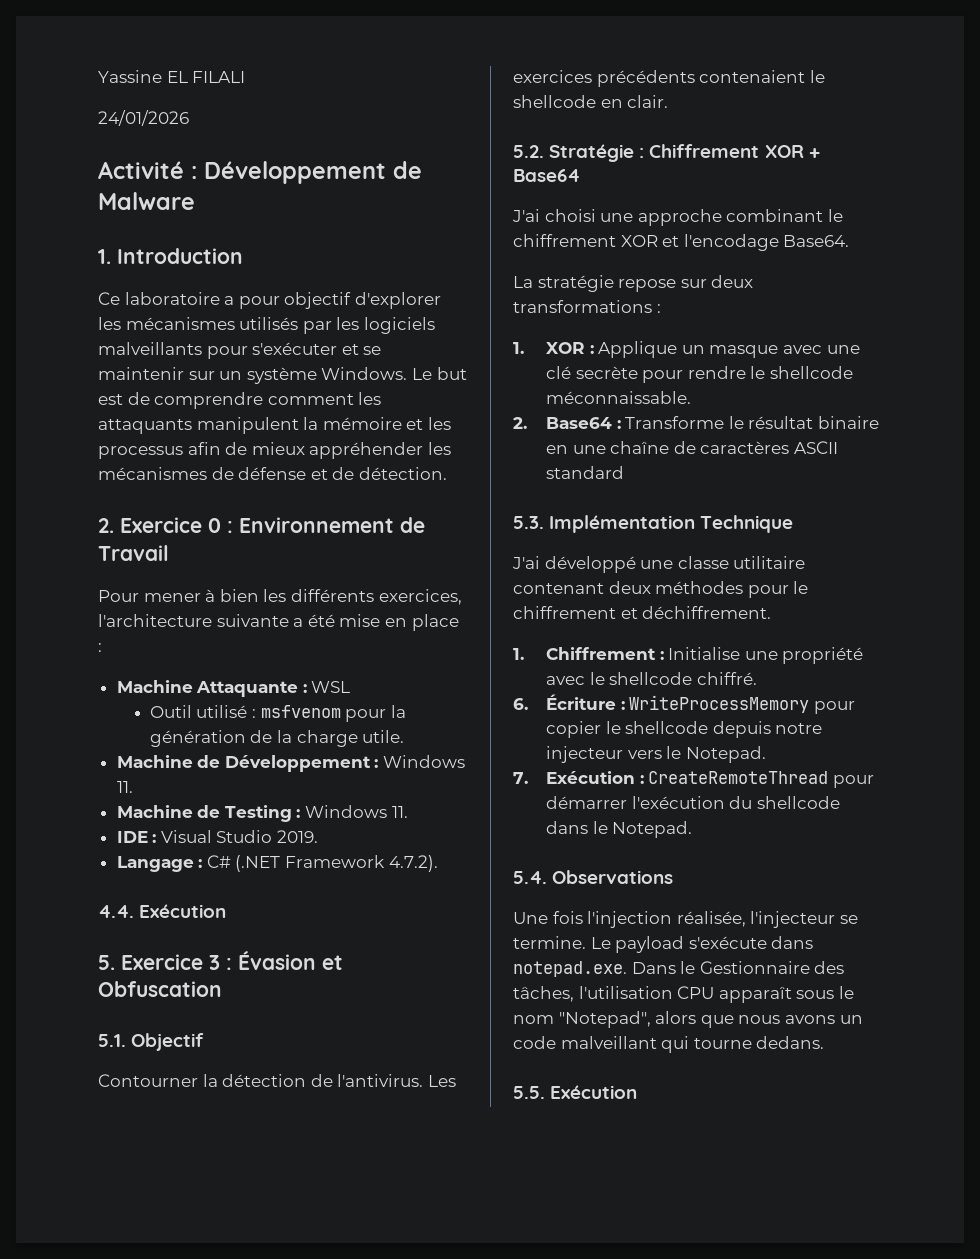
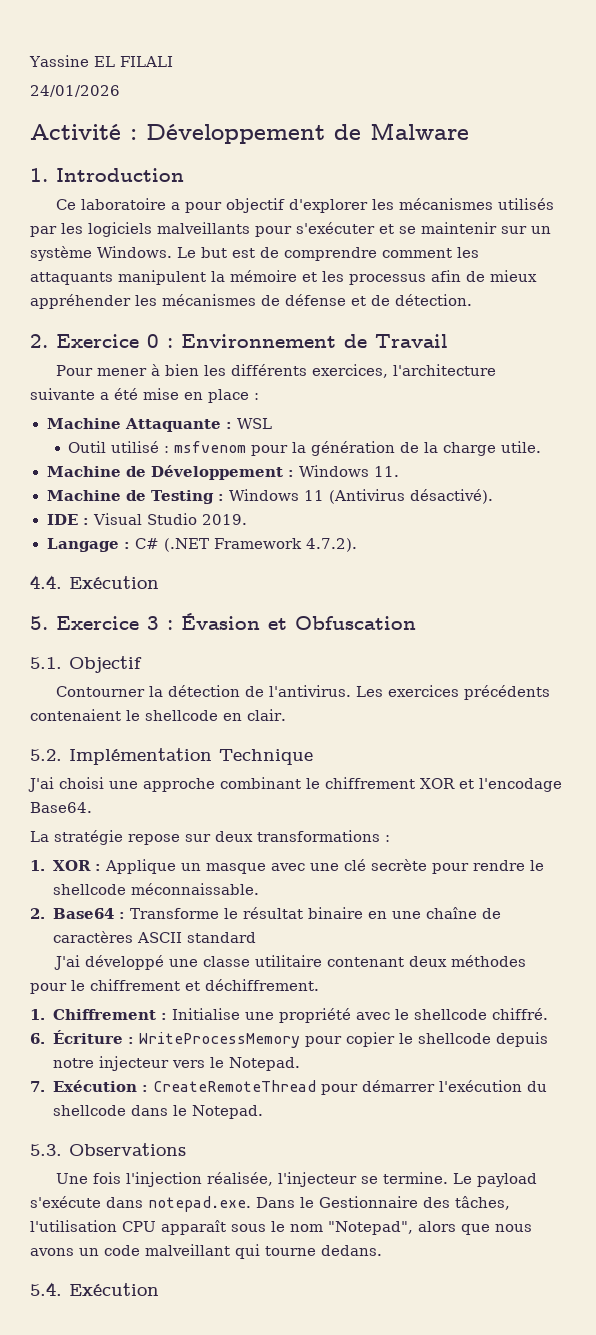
- Machine de Testing : Windows 11.
+ Machine de Testing : Windows 11 (Antivirus désactivé).
- 5.2. Stratégie : Chiffrement XOR + Base64
+ 5.2. Implémentation Technique
- 5.3. Implémentation Technique
- 5.4. Observations
+ 5.3. Observations
- 5.5. Exécution
+ 5.4. Exécution

